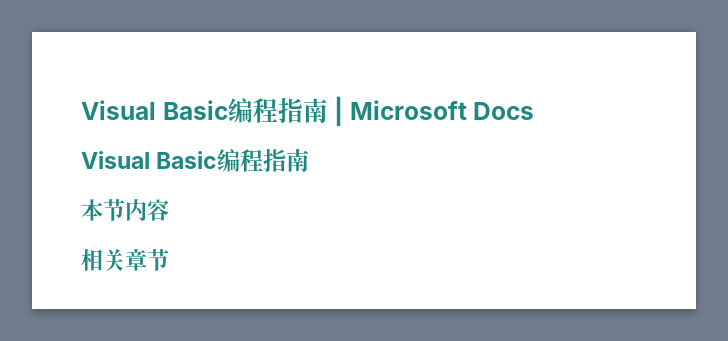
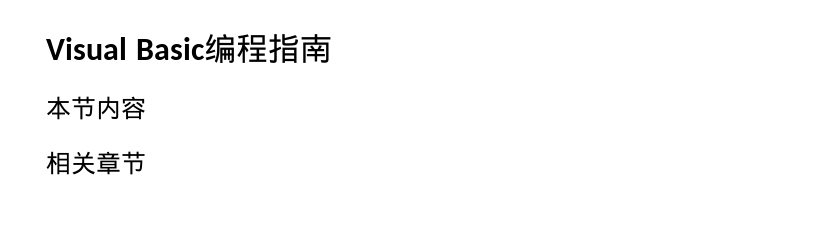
- Visual Basic编程指南 | Microsoft Docs

